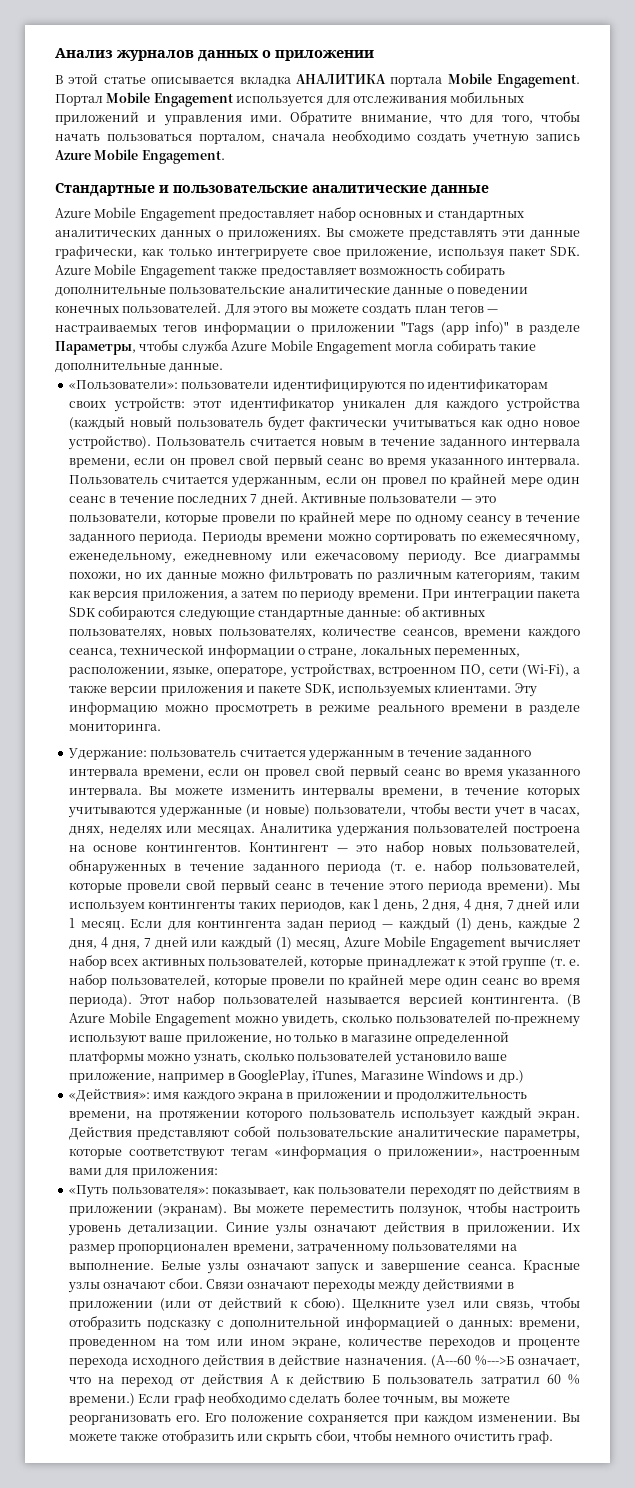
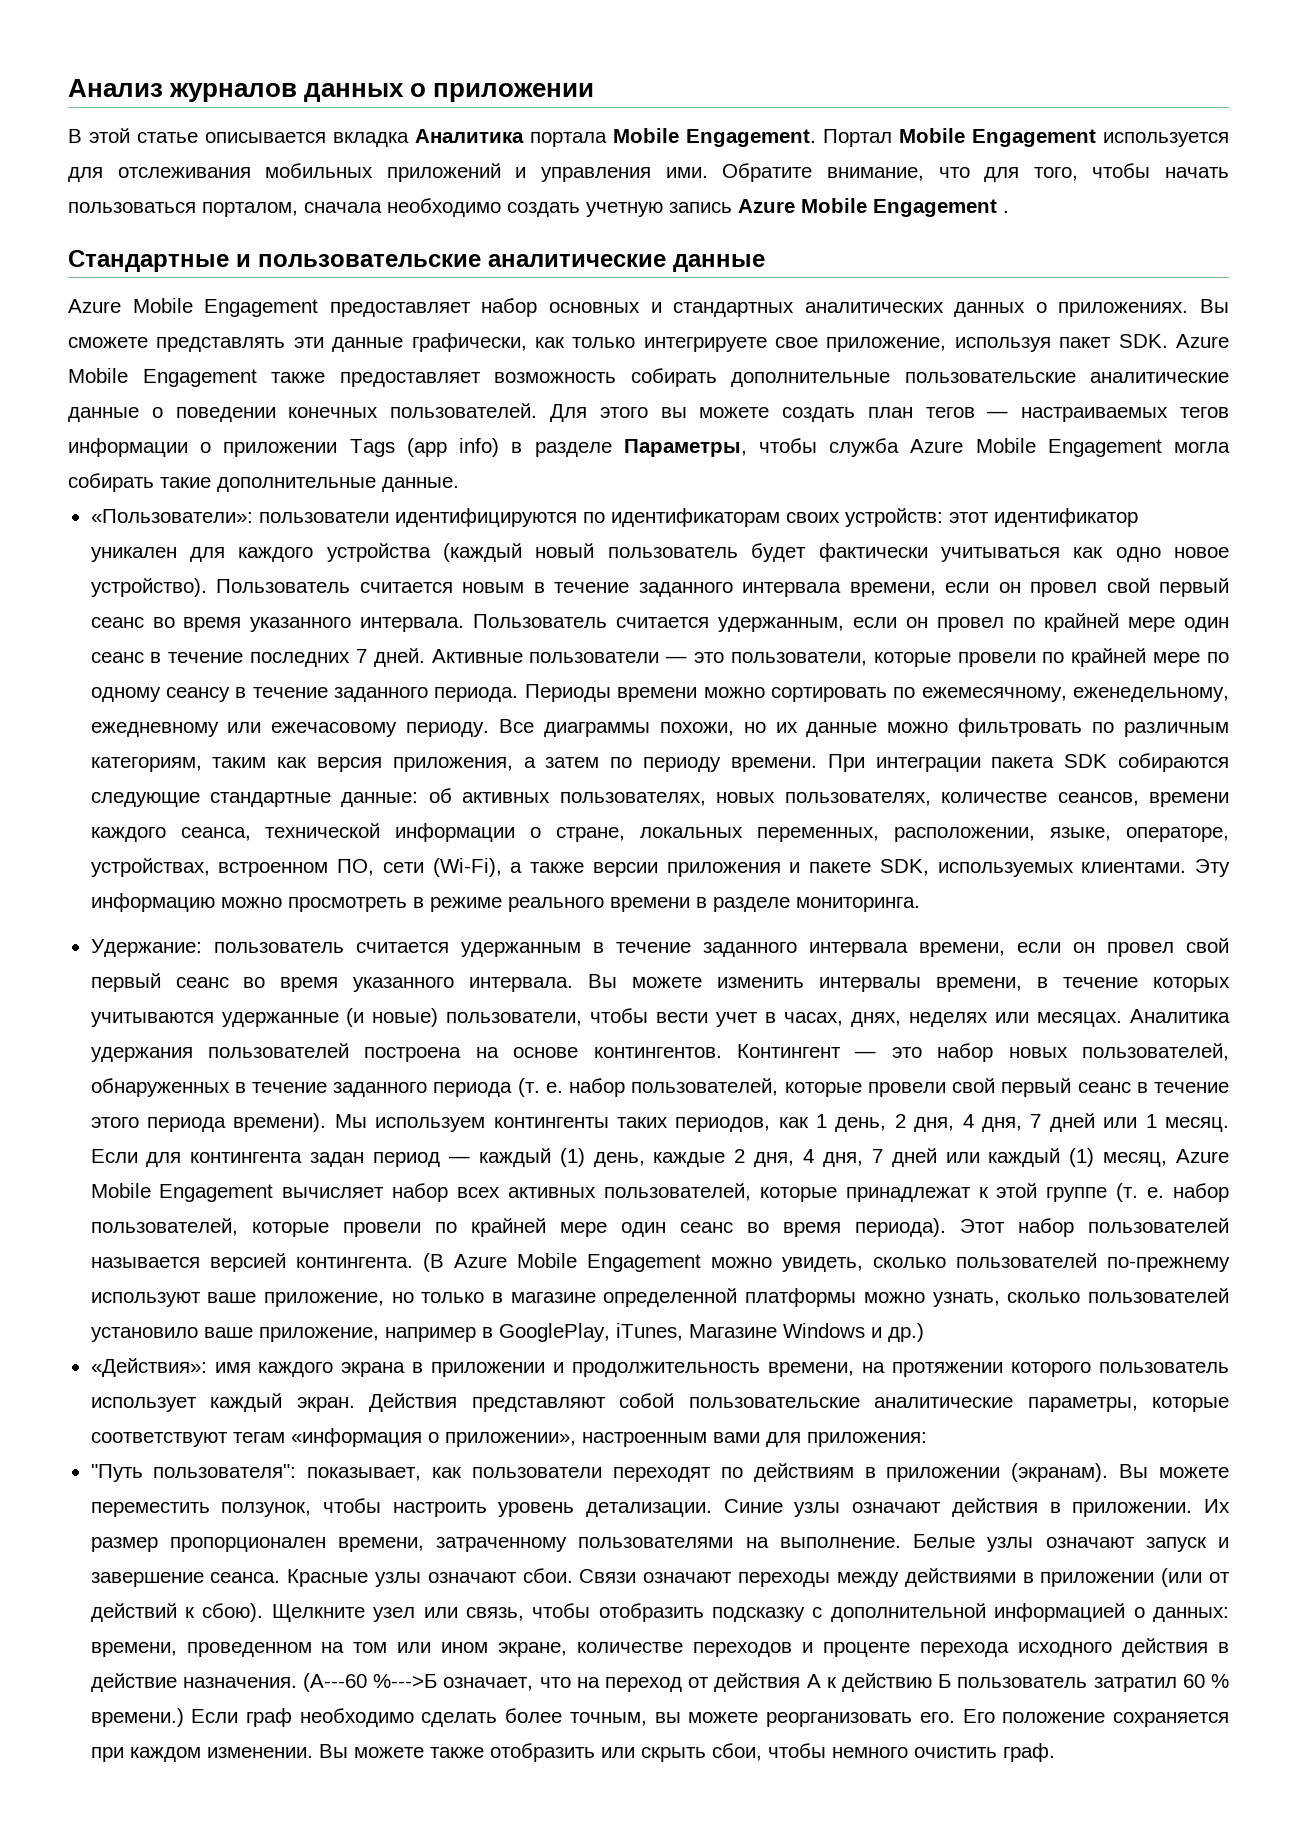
- В этой статье описывается вкладка АНАЛИТИКА портала Mobile Engagement.
+ В этой статье описывается вкладка Аналитика портала Mobile Engagement.
- Обратите внимание, что для того, чтобы начать пользоваться порталом, сначала необходимо создать учетную запись Azure Mobile Engagement.
+ Обратите внимание, что для того, чтобы начать пользоваться порталом, сначала необходимо создать учетную запись Azure Mobile Engagement .
- Для этого вы можете создать план тегов — настраиваемых тегов информации о приложении "Tags (app info)" в разделе Параметры, чтобы служба Azure Mobile Engagement могла собирать такие дополнительные данные.
+ Для этого вы можете создать план тегов — настраиваемых тегов информации о приложении Tags (app info) в разделе Параметры, чтобы служба Azure Mobile Engagement могла собирать такие дополнительные данные.
- «Путь пользователя»: показывает, как пользователи переходят по действиям в приложении (экранам).
+ "Путь пользователя": показывает, как пользователи переходят по действиям в приложении (экранам).

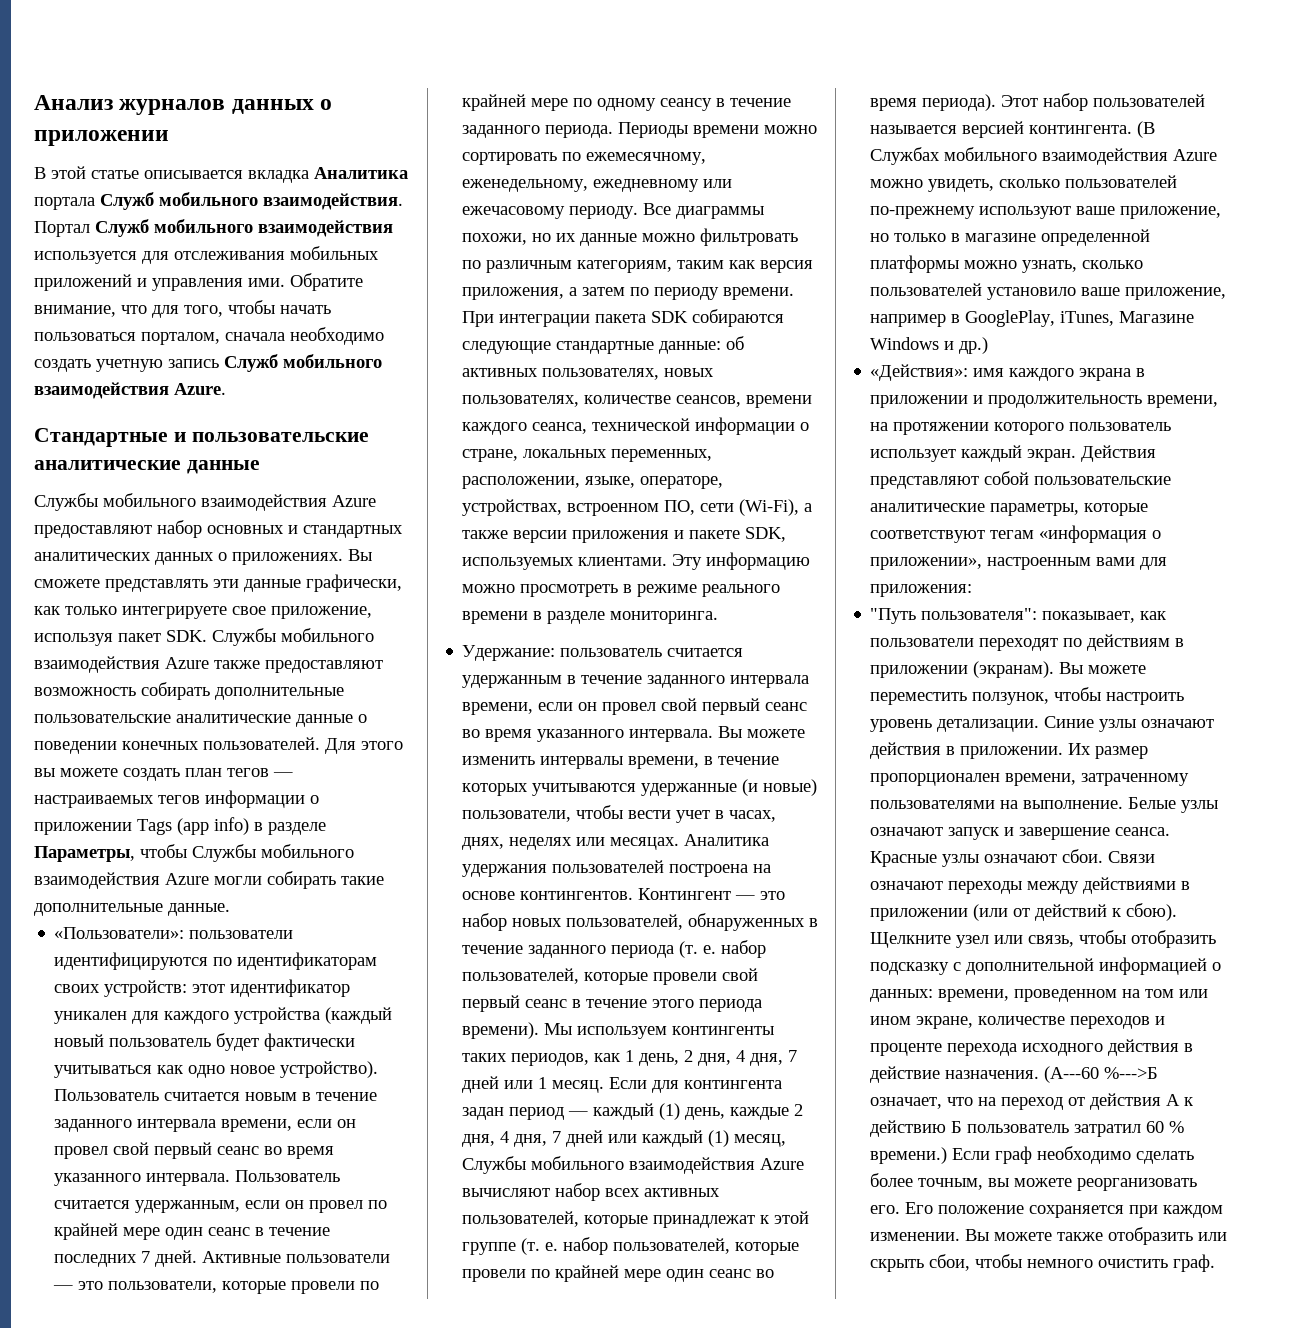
- В этой статье описывается вкладка Аналитика портала Mobile Engagement. Портал Mobile Engagement используется для отслеживания мобильных приложений и управления ими.
+ В этой статье описывается вкладка Аналитика портала Служб мобильного взаимодействия. Портал Служб мобильного взаимодействия используется для отслеживания мобильных приложений и управления ими.
- Обратите внимание, что для того, чтобы начать пользоваться порталом, сначала необходимо создать учетную запись Azure Mobile Engagement .
+ Обратите внимание, что для того, чтобы начать пользоваться порталом, сначала необходимо создать учетную запись Служб мобильного взаимодействия Azure.
- Azure Mobile Engagement предоставляет набор основных и стандартных аналитических данных о приложениях.
+ Службы мобильного взаимодействия Azure предоставляют набор основных и стандартных аналитических данных о приложениях.
- Вы сможете представлять эти данные графически, как только интегрируете свое приложение, используя пакет SDK. Azure Mobile Engagement также предоставляет возможность собирать дополнительные пользовательские аналитические данные о поведении конечных пользователей.
+ Вы сможете представлять эти данные графически, как только интегрируете свое приложение, используя пакет SDK. Службы мобильного взаимодействия Azure также предоставляют возможность собирать дополнительные пользовательские аналитические данные о поведении конечных пользователей.
- Для этого вы можете создать план тегов — настраиваемых тегов информации о приложении Tags (app info) в разделе Параметры, чтобы служба Azure Mobile Engagement могла собирать такие дополнительные данные.
+ Для этого вы можете создать план тегов — настраиваемых тегов информации о приложении Tags (app info) в разделе Параметры, чтобы Службы мобильного взаимодействия Azure могли собирать такие дополнительные данные.
- Если для контингента задан период — каждый (1) день, каждые 2 дня, 4 дня, 7 дней или каждый (1) месяц, Azure Mobile Engagement вычисляет набор всех активных пользователей, которые принадлежат к этой группе (т. е. набор пользователей, которые провели по крайней мере один сеанс во время периода).
+ Если для контингента задан период — каждый (1) день, каждые 2 дня, 4 дня, 7 дней или каждый (1) месяц, Службы мобильного взаимодействия Azure вычисляют набор всех активных пользователей, которые принадлежат к этой группе (т. е. набор пользователей, которые провели по крайней мере один сеанс во время периода).
- (В Azure Mobile Engagement можно увидеть, сколько пользователей по-прежнему используют ваше приложение, но только в магазине определенной платформы можно узнать, сколько пользователей установило ваше приложение, например в GooglePlay, iTunes, Магазине Windows и др.)
+ (В Службах мобильного взаимодействия Azure можно увидеть, сколько пользователей по-прежнему используют ваше приложение, но только в магазине определенной платформы можно узнать, сколько пользователей установило ваше приложение, например в GooglePlay, iTunes, Магазине Windows и др.)

